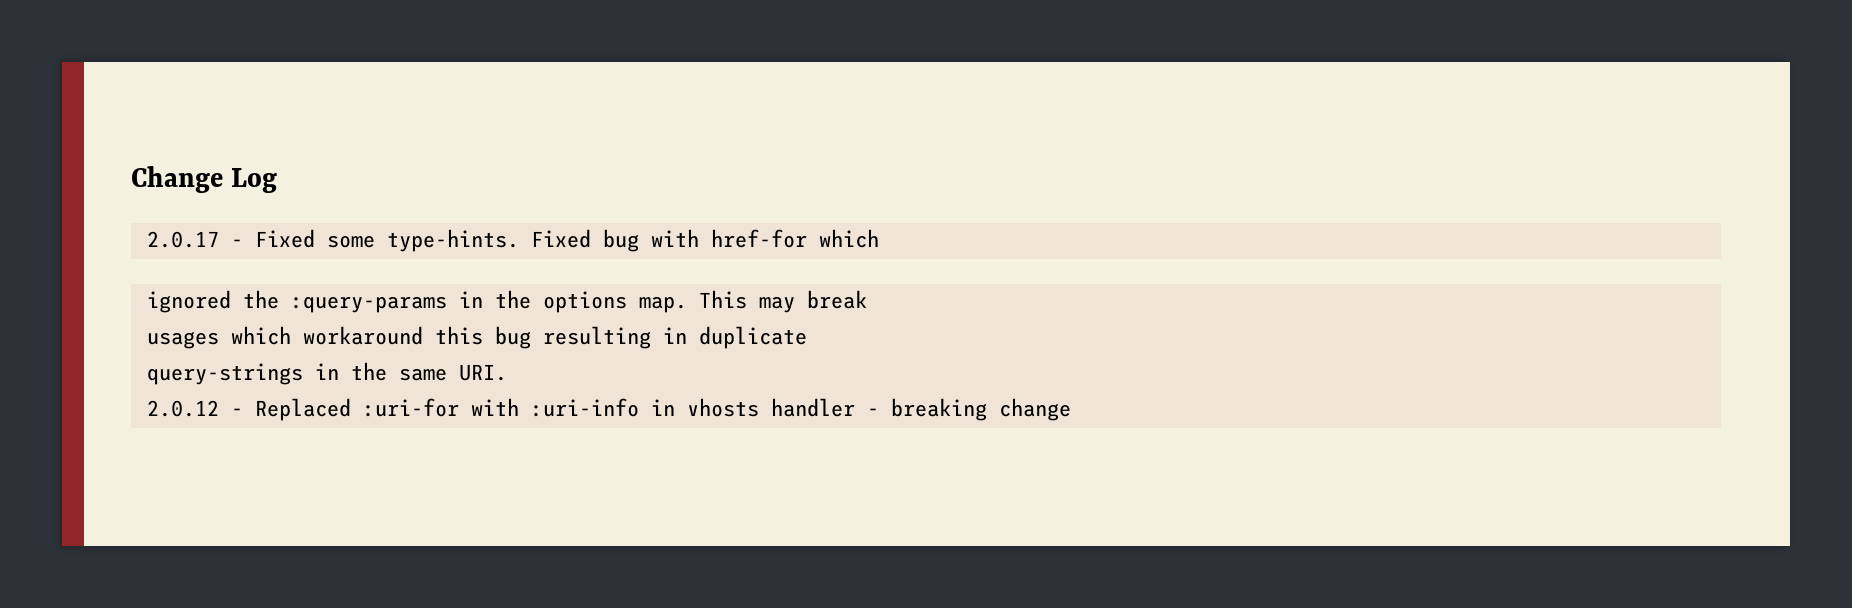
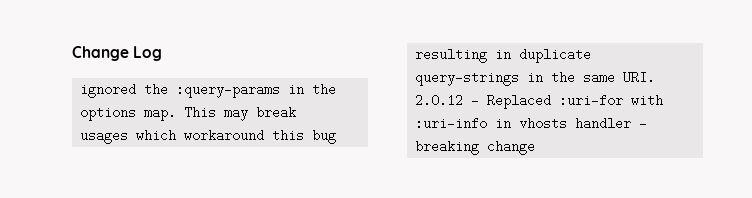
- 2.0.17 - Fixed some type-hints. Fixed bug with href-for which

